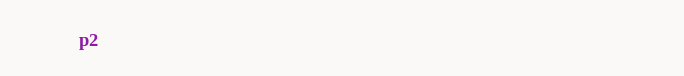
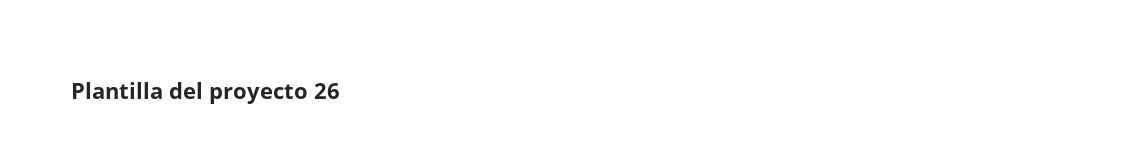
- p2
+ Plantilla del proyecto 26

